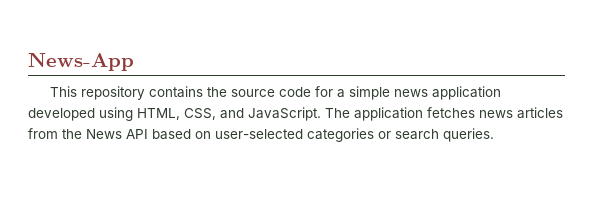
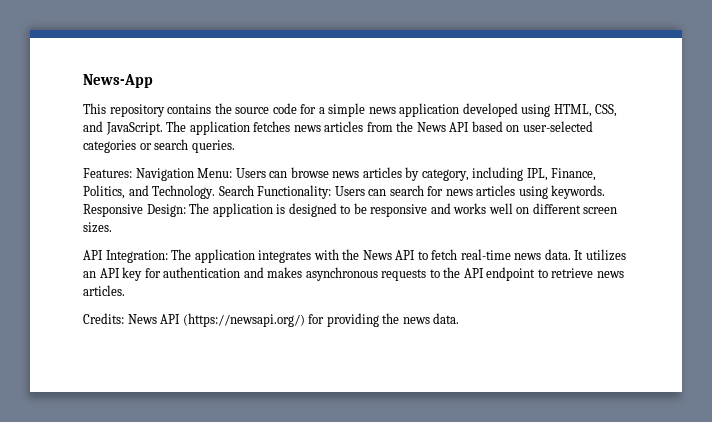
+ Features: Navigation Menu: Users can browse news articles by category, including IPL, Finance, Politics, and Technology. Search Functionality: Users can search for news articles using keywords. Responsive Design: The application is designed to be responsive and works well on different screen sizes.
+ API Integration: The application integrates with the News API to fetch real-time news data. It utilizes an API key for authentication and makes asynchronous requests to the API endpoint to retrieve news articles.
+ Credits: News API (https://newsapi.org/) for providing the news data.

